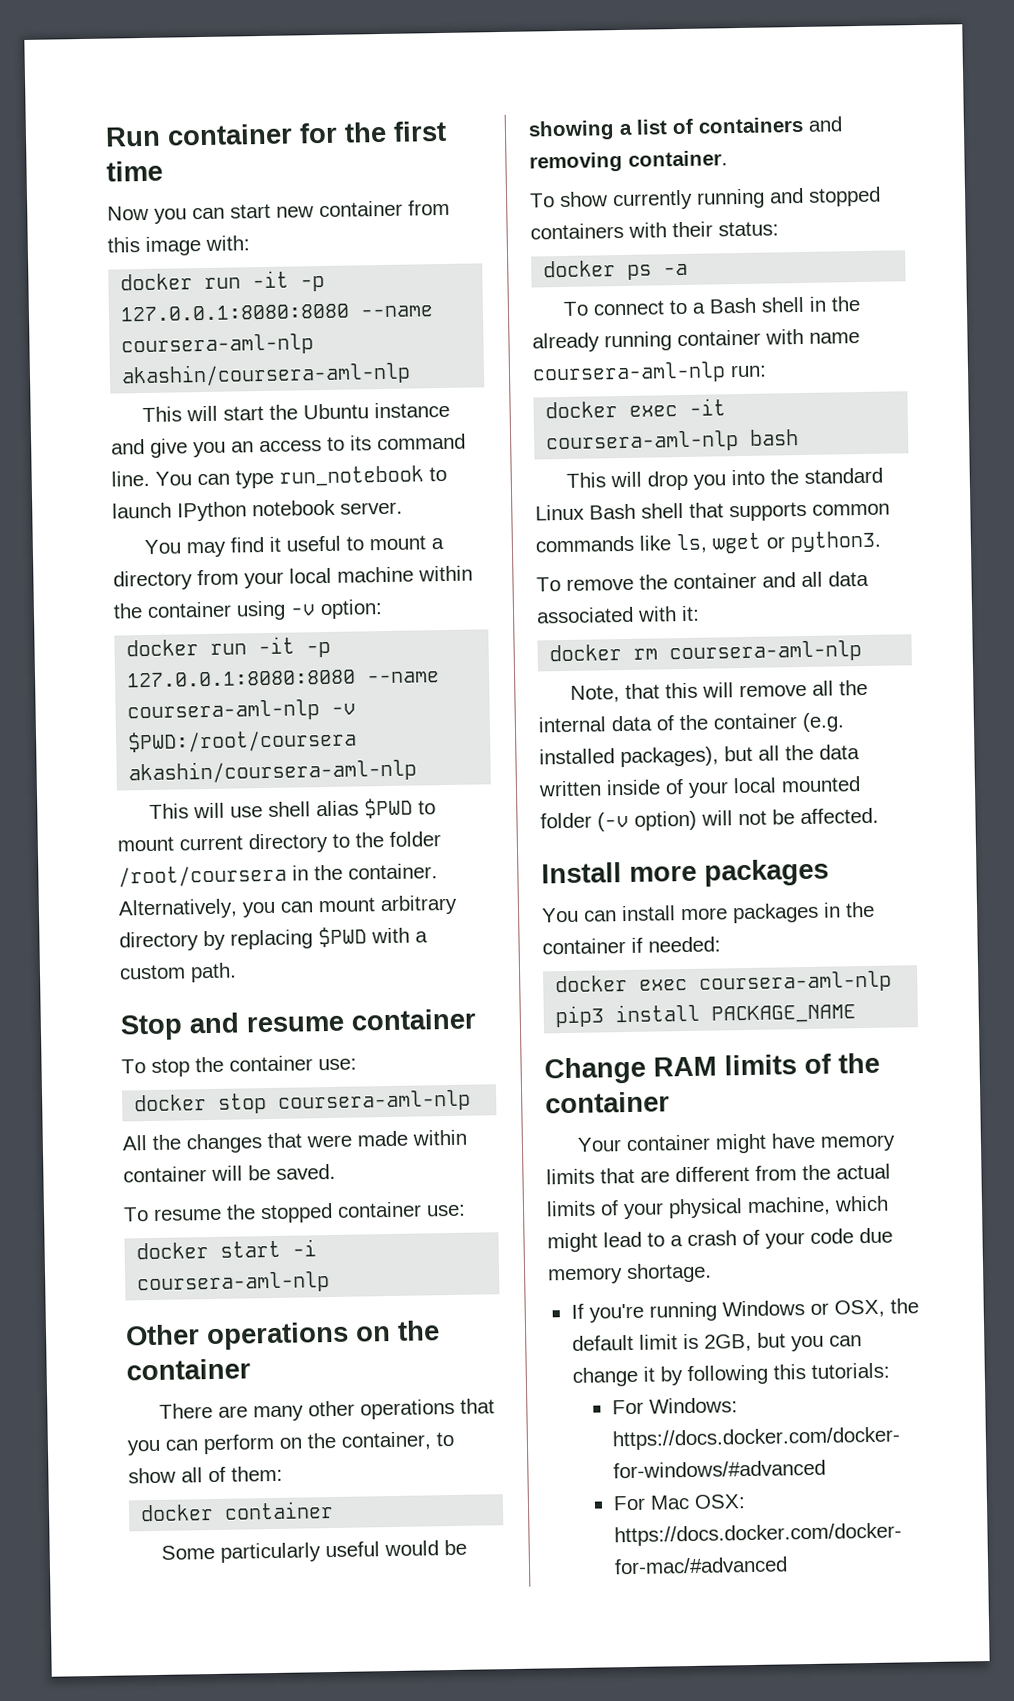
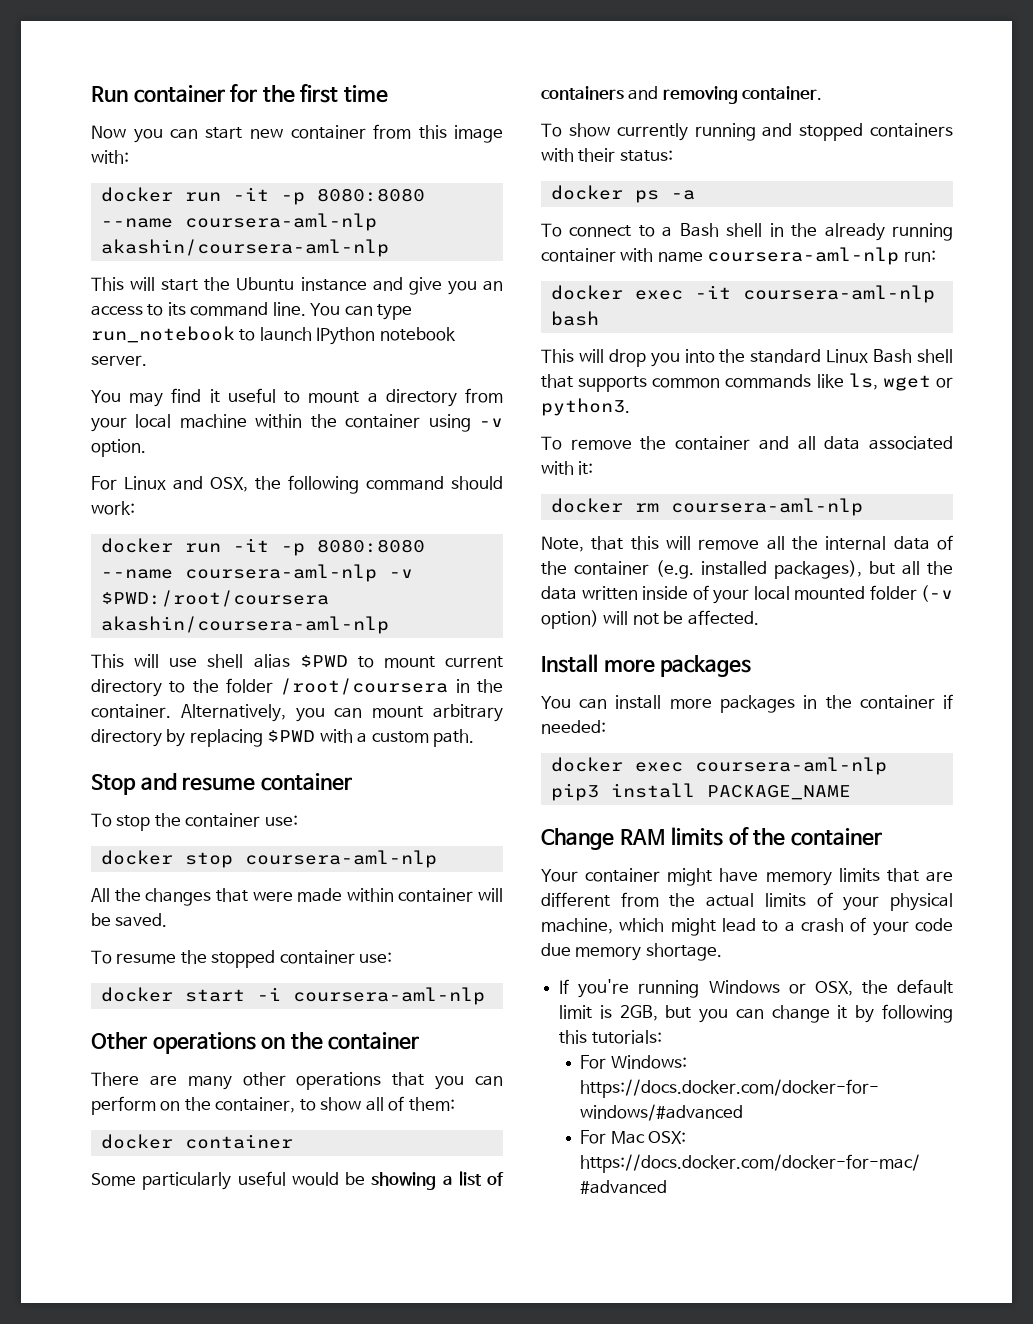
- docker run -it -p 127.0.0.1:8080:8080 --name coursera-aml-nlp akashin/coursera-aml-nlp
+ docker run -it -p 8080:8080 --name coursera-aml-nlp akashin/coursera-aml-nlp
- You may find it useful to mount a directory from your local machine within the container using -v option:
- docker run -it -p 127.0.0.1:8080:8080 --name coursera-aml-nlp -v $PWD:/root/coursera akashin/coursera-aml-nlp
+ You may find it useful to mount a directory from your local machine within the container using -v option.
+ For Linux and OSX, the following command should work:
+ docker run -it -p 8080:8080 --name coursera-aml-nlp -v $PWD:/root/coursera akashin/coursera-aml-nlp

